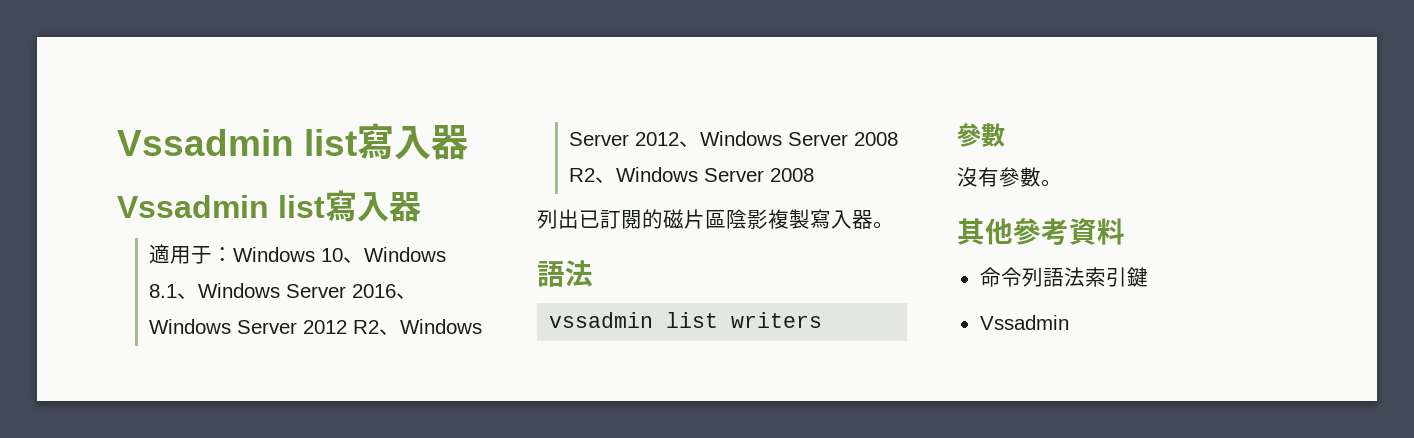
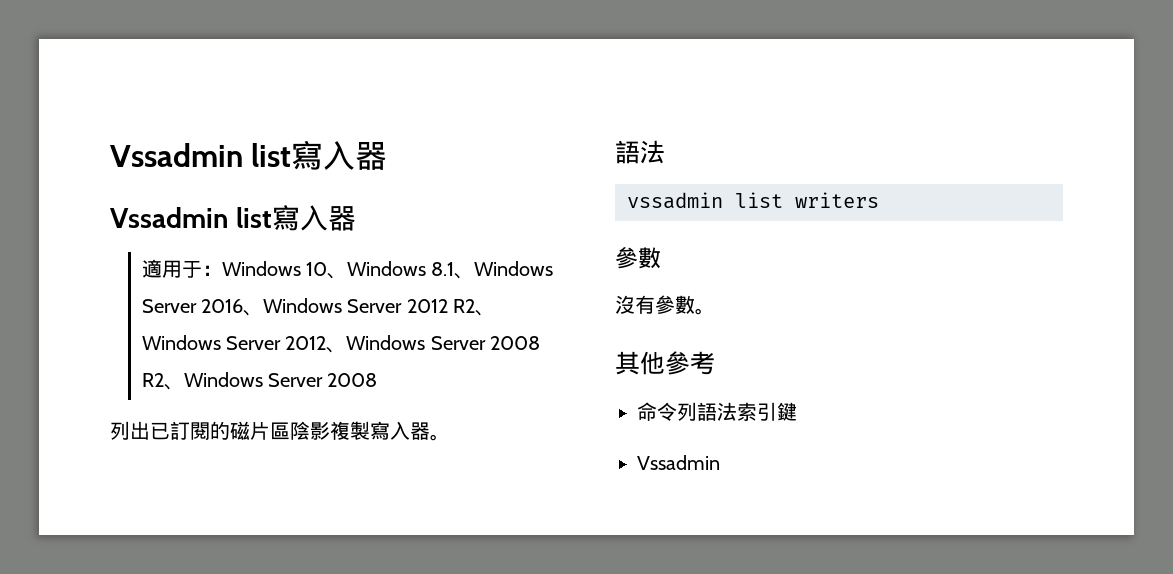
- 其他參考資料
+ 其他參考

